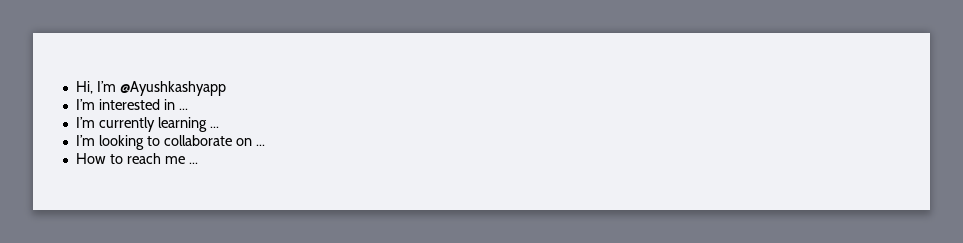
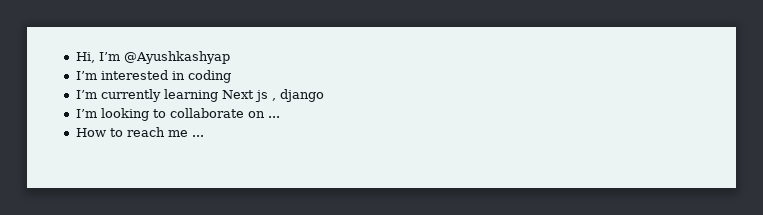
- Hi, I’m @Ayushkashyapp
+ Hi, I’m @Ayushkashyap
- I’m interested in ...
+ I’m interested in coding
- I’m currently learning ...
+ I’m currently learning Next js , django

